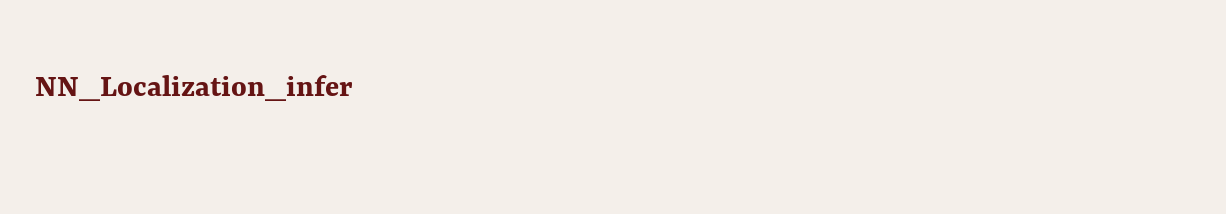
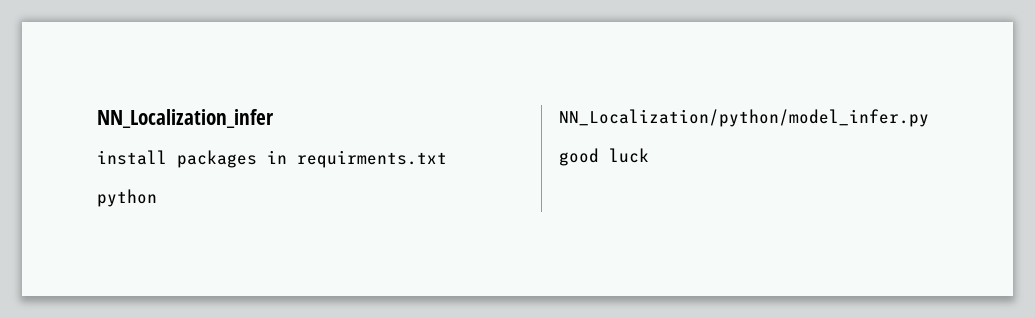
+ install packages in requirments.txt
+ python NN_Localization/python/model_infer.py
+ good luck

